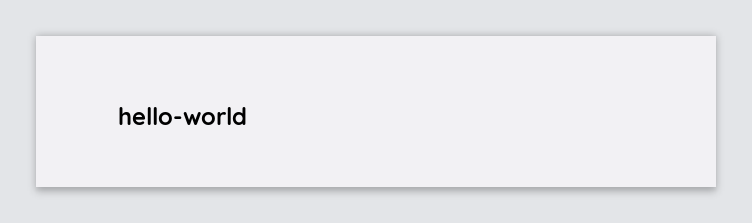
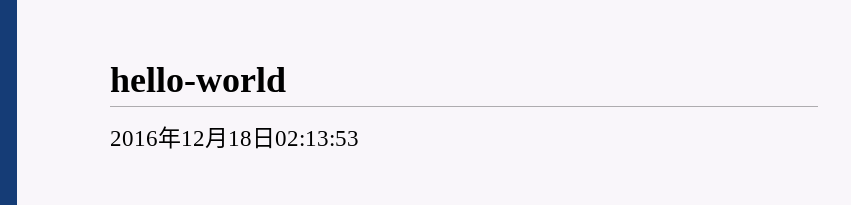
+ 2016年12月18日02:13:53

